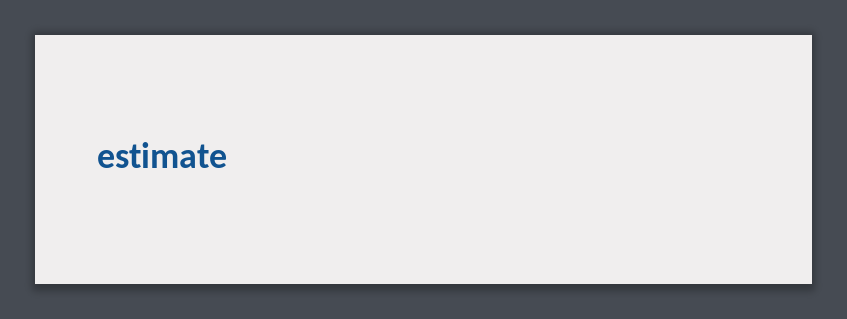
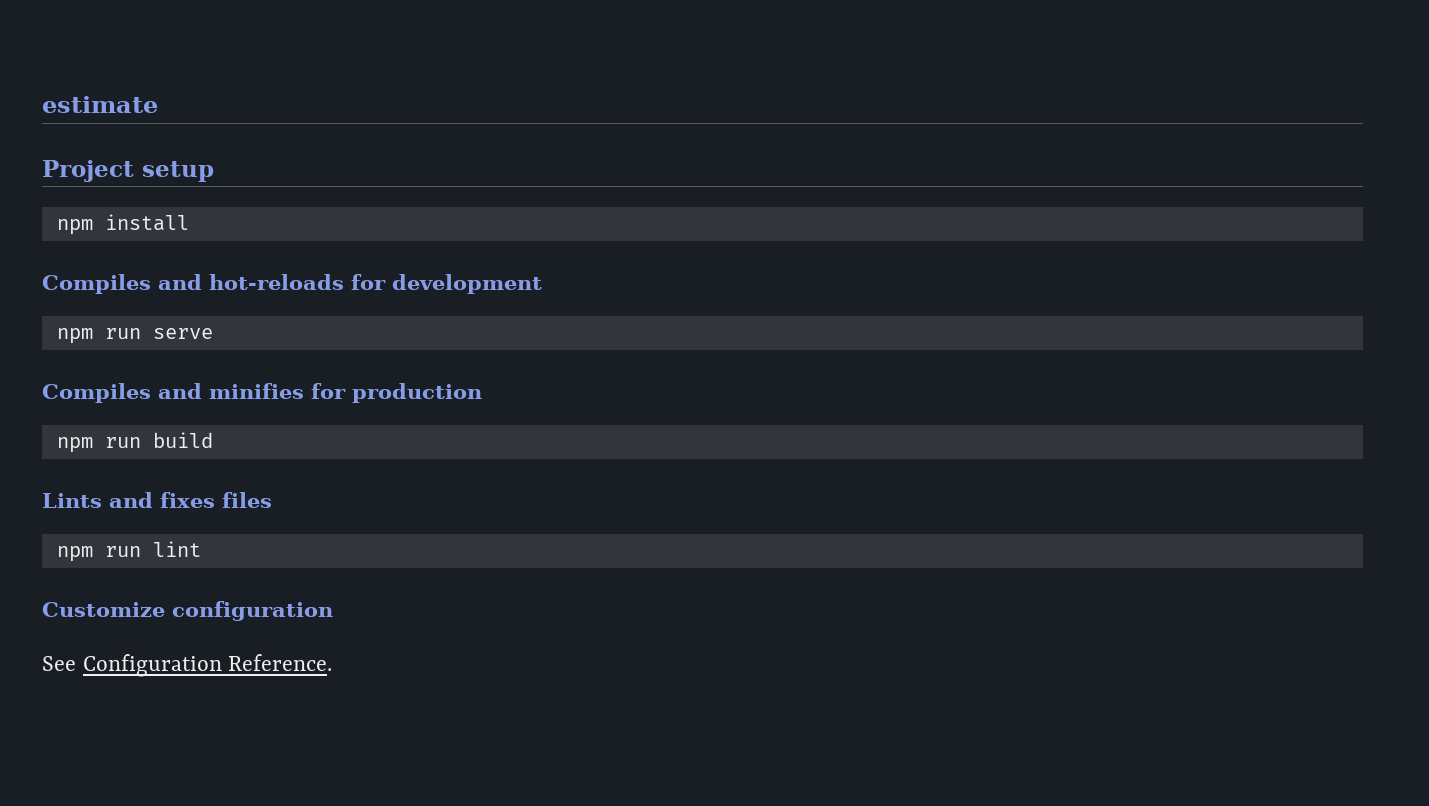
+ Project setup
+ npm install
+ Compiles and hot-reloads for development
+ npm run serve
+ Compiles and minifies for production
+ npm run build
+ Lints and fixes files
+ npm run lint
+ Customize configuration
+ See Configuration Reference.

